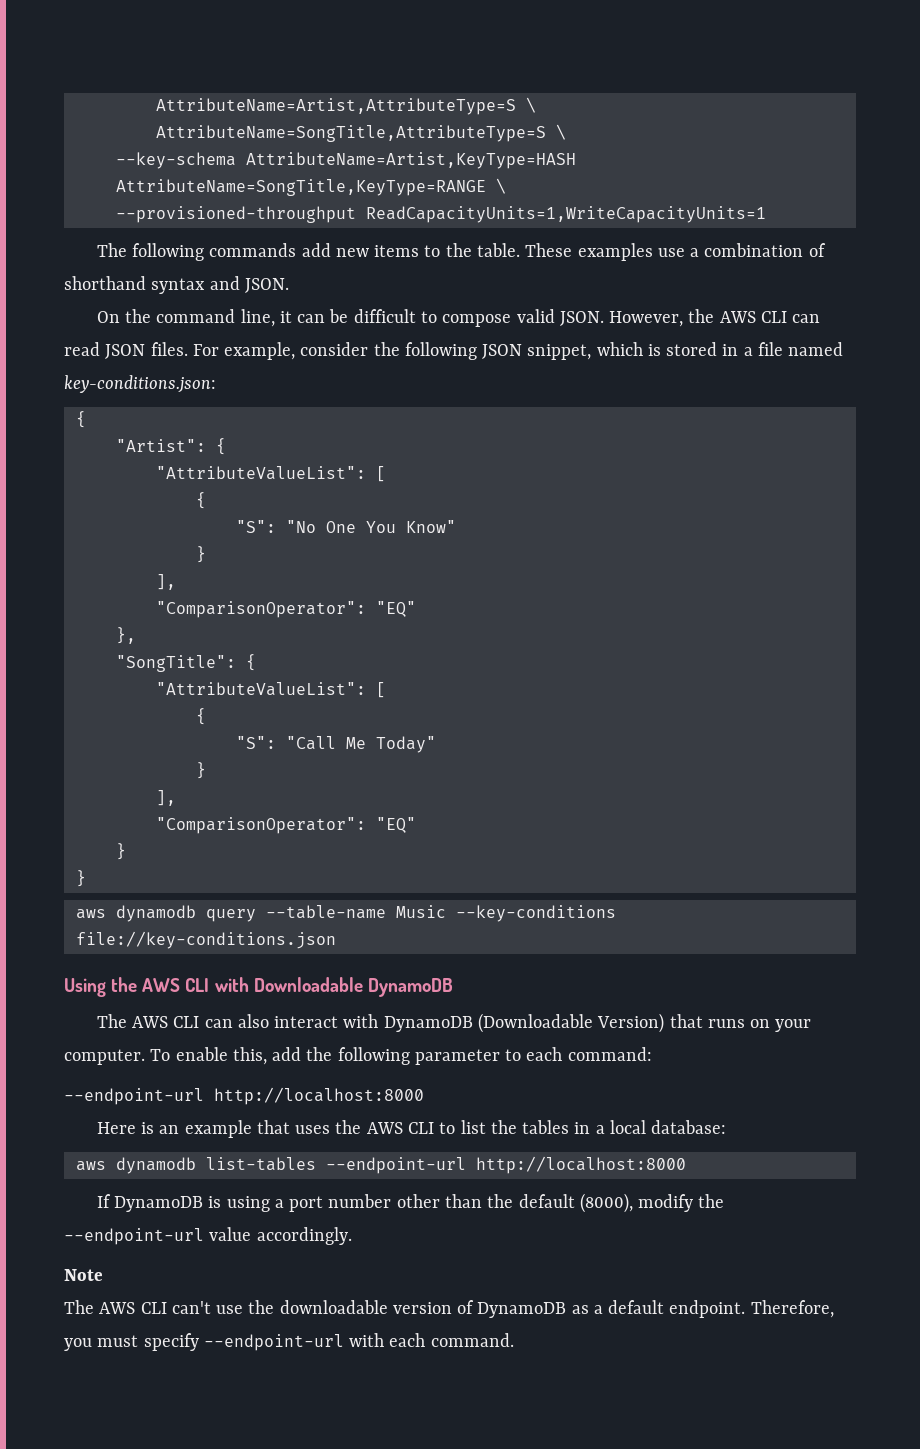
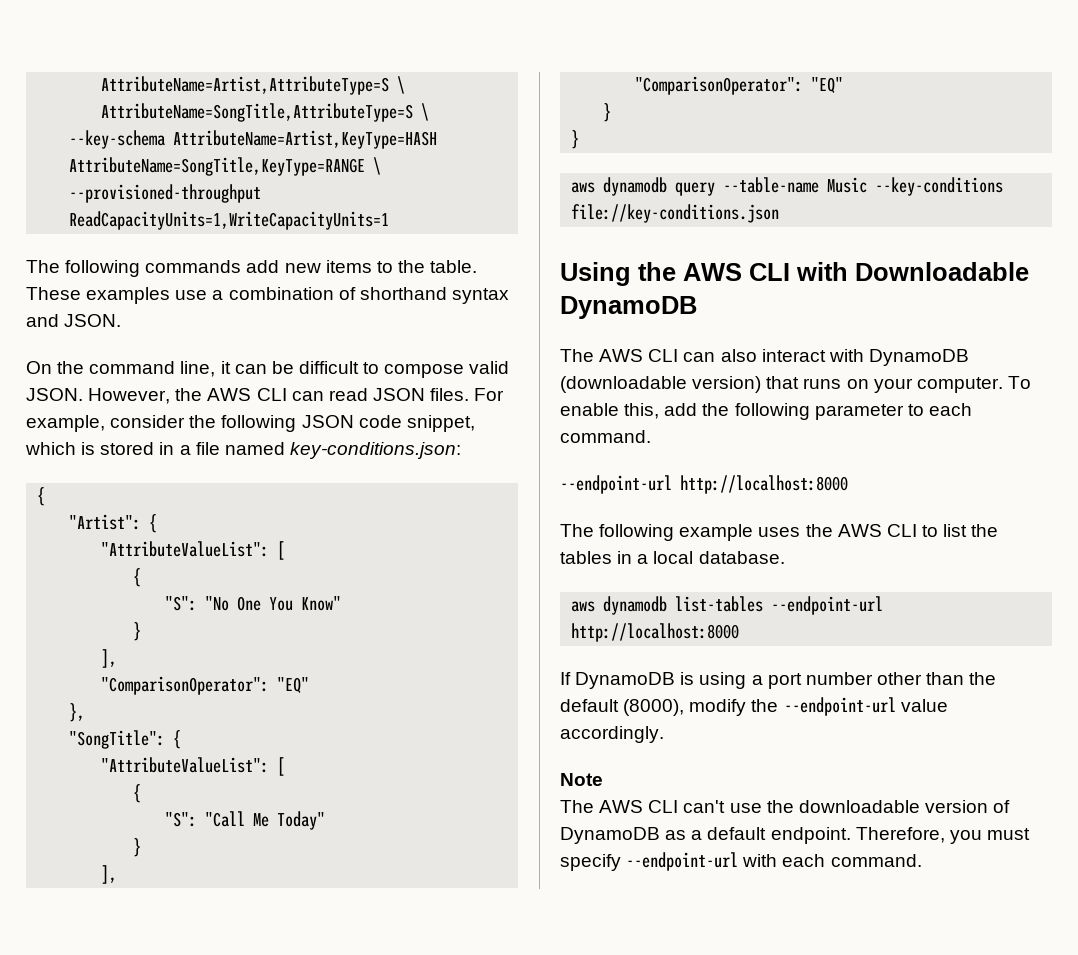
- For example, consider the following JSON snippet, which is stored in a file named key-conditions.json:
+ For example, consider the following JSON code snippet, which is stored in a file named key-conditions.json:
- The AWS CLI can also interact with DynamoDB (Downloadable Version) that runs on your computer.
+ The AWS CLI can also interact with DynamoDB (downloadable version) that runs on your computer.
- To enable this, add the following parameter to each command:
+ To enable this, add the following parameter to each command.
  --endpoint-url http://localhost:8000
- Here is an example that uses the AWS CLI to list the tables in a local database:
+ The following example uses the AWS CLI to list the tables in a local database.

